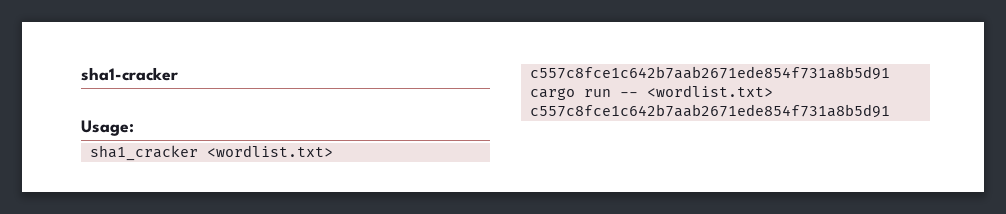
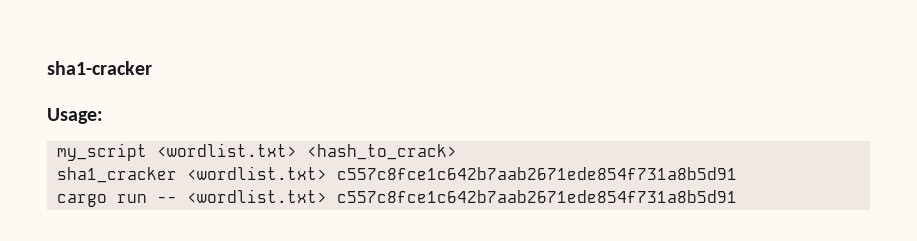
+ my_script <wordlist.txt> <hash_to_crack>

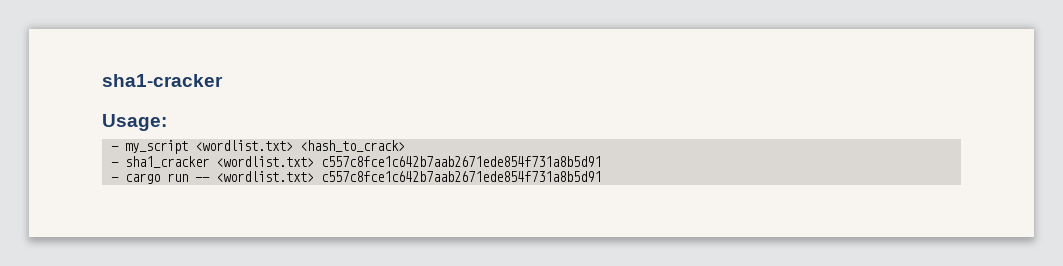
- my_script <wordlist.txt> <hash_to_crack>
+ - my_script <wordlist.txt> <hash_to_crack>
- sha1_cracker <wordlist.txt> c557c8fce1c642b7aab2671ede854f731a8b5d91
+ - sha1_cracker <wordlist.txt> c557c8fce1c642b7aab2671ede854f731a8b5d91
- cargo run -- <wordlist.txt> c557c8fce1c642b7aab2671ede854f731a8b5d91
+ - cargo run -- <wordlist.txt> c557c8fce1c642b7aab2671ede854f731a8b5d91

